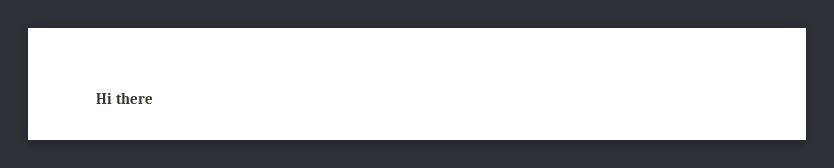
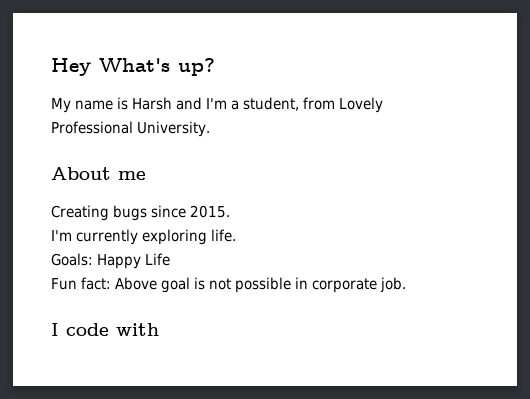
- Hi there
+ Hey What's up?
+ My name is Harsh and I'm a student, from Lovely Professional University.
+ About me
+ Creating bugs since 2015.
+ I'm currently exploring life.
+ Goals: Happy Life
+ Fun fact: Above goal is not possible in corporate job.
+ I code with

